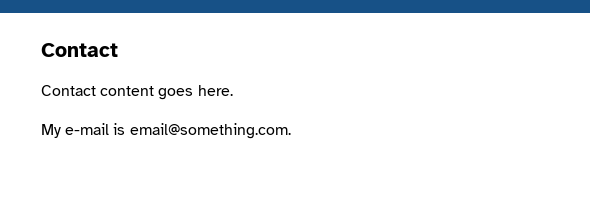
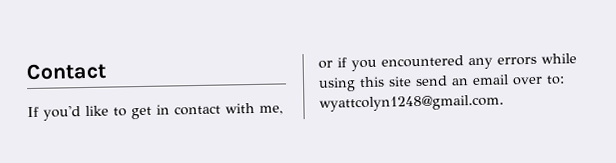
- Contact content goes here.
- My e-mail is email@something.com.
+ If you'd like to get in contact with me, or if you encountered any errors while using this site send an email over to: wyattcolyn1248@gmail.com.

